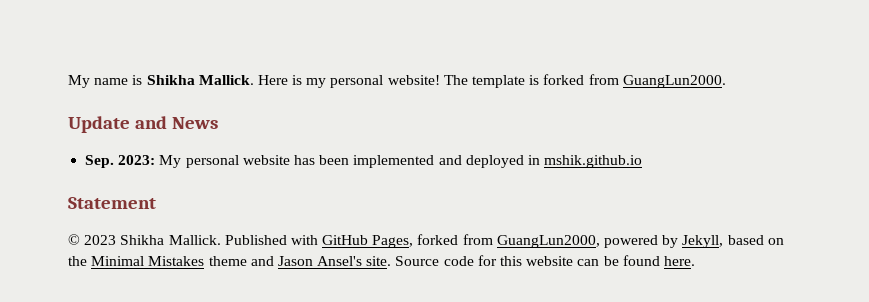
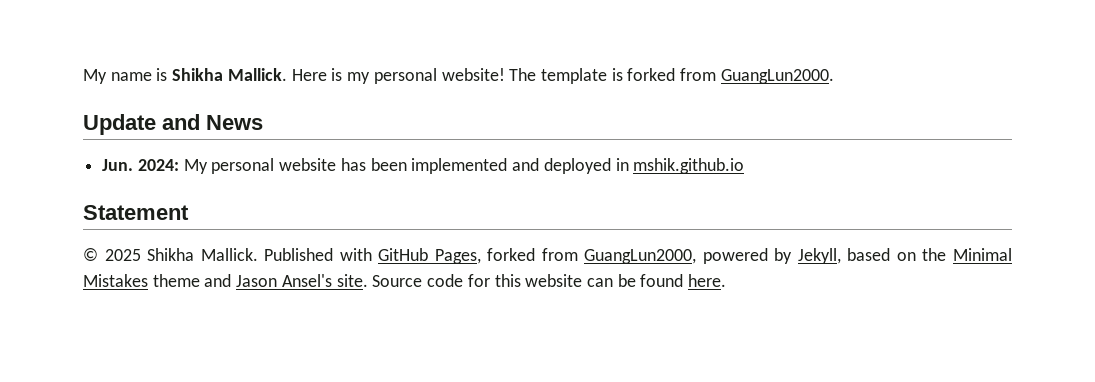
- Sep. 2023: My personal website has been implemented and deployed in mshik.github.io
+ Jun. 2024: My personal website has been implemented and deployed in mshik.github.io
- © 2023 Shikha Mallick.
+ © 2025 Shikha Mallick.

